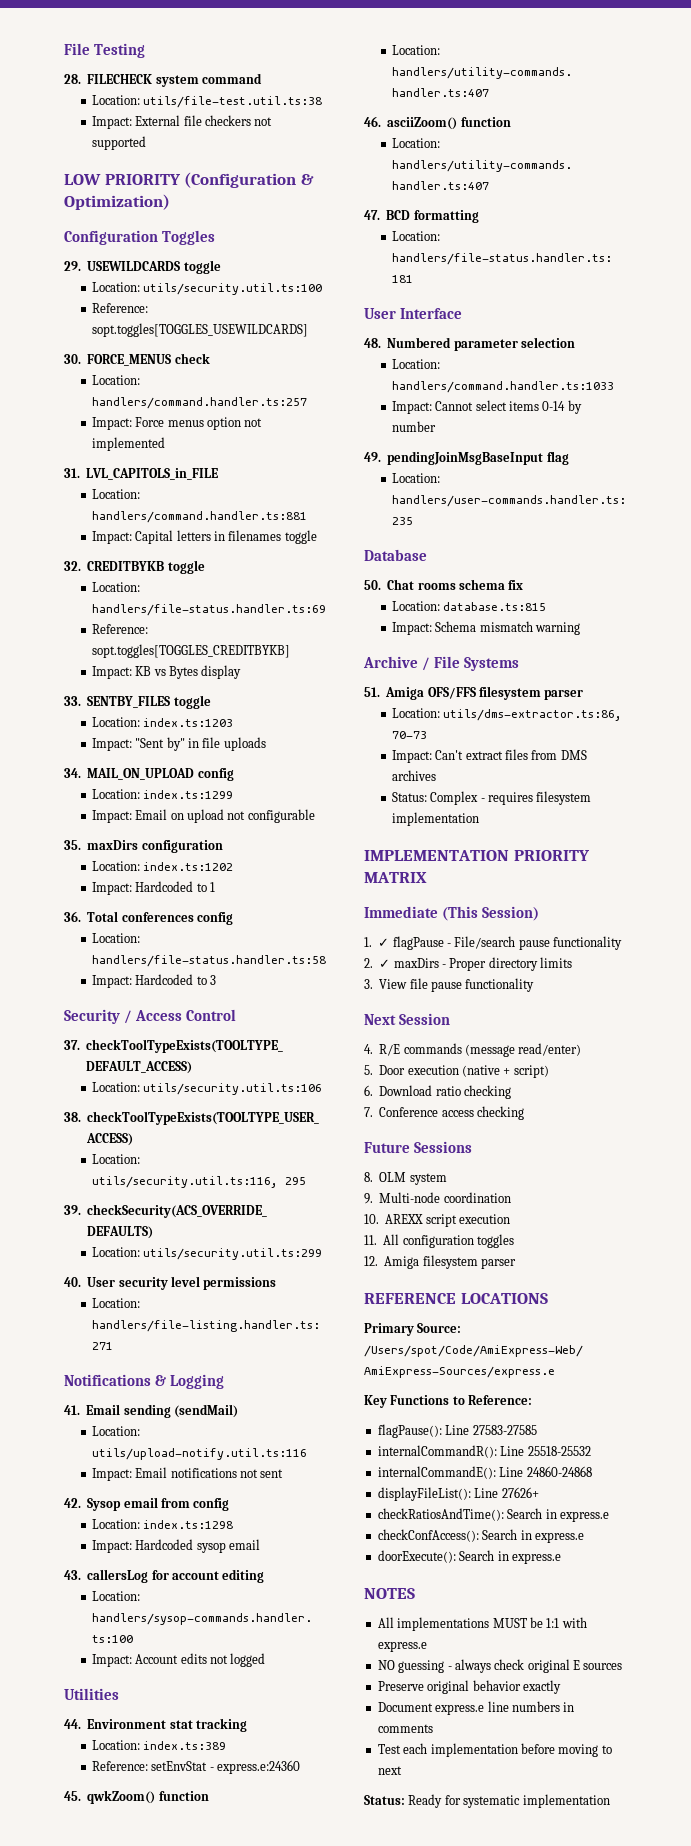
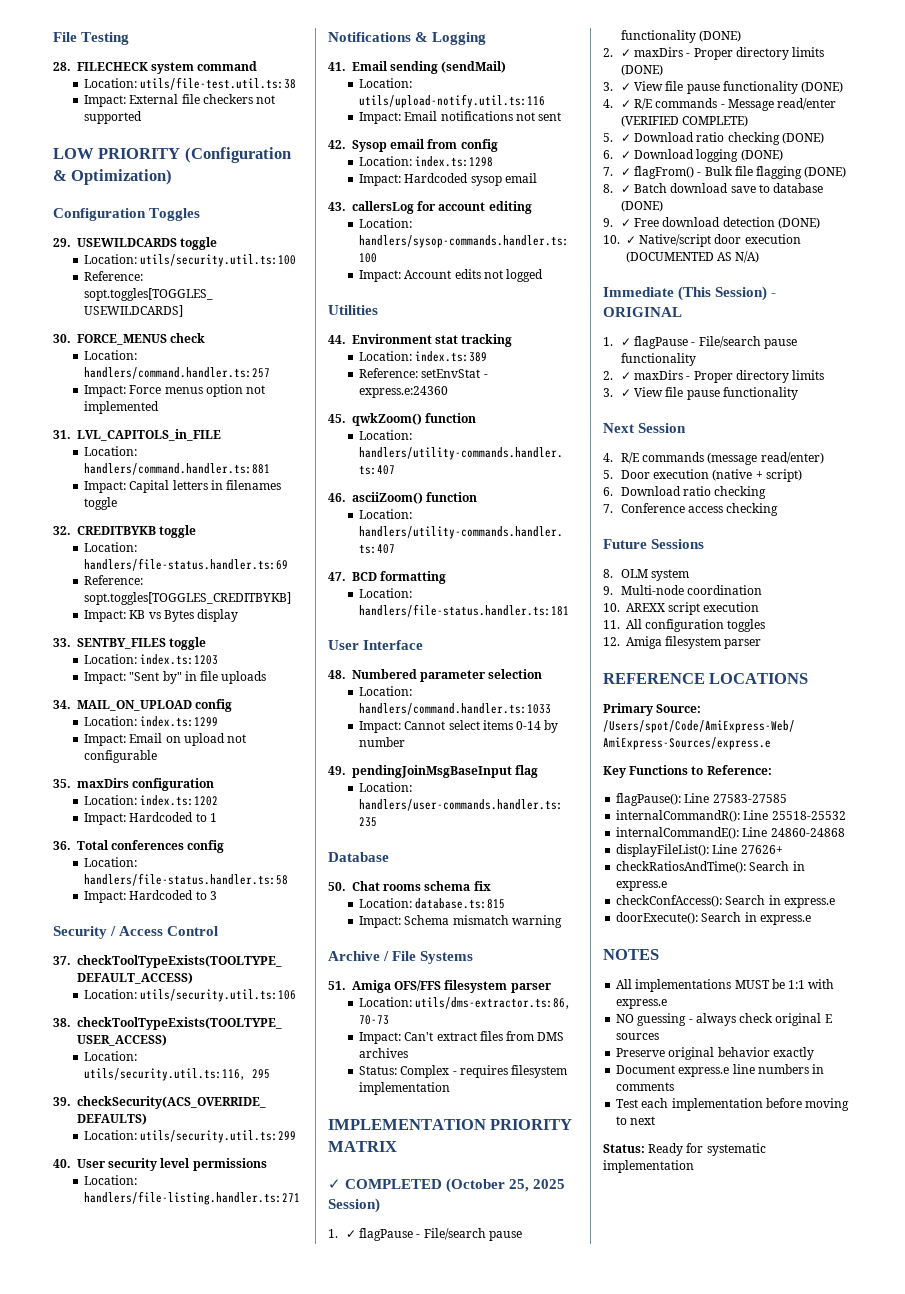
+ ✓ COMPLETED (October 25, 2025 Session)
+ 1. ✓ flagPause - File/search pause functionality (DONE)
+ 2. ✓ maxDirs - Proper directory limits (DONE)
+ 3. ✓ View file pause functionality (DONE)
+ 4. ✓ R/E commands - Message read/enter (VERIFIED COMPLETE)
+ 5. ✓ Download ratio checking (DONE)
+ 6. ✓ Download logging (DONE)
+ 7. ✓ flagFrom() - Bulk file flagging (DONE)
+ 8. ✓ Batch download save to database (DONE)
+ 9. ✓ Free download detection (DONE)
+ 10. ✓ Native/script door execution (DOCUMENTED AS N/A)
- Immediate (This Session)
+ Immediate (This Session) - ORIGINAL
  1. ✓ flagPause - File/search pause functionality
  2. ✓ maxDirs - Proper directory limits
- 3. View file pause functionality
+ 3. ✓ View file pause functionality

